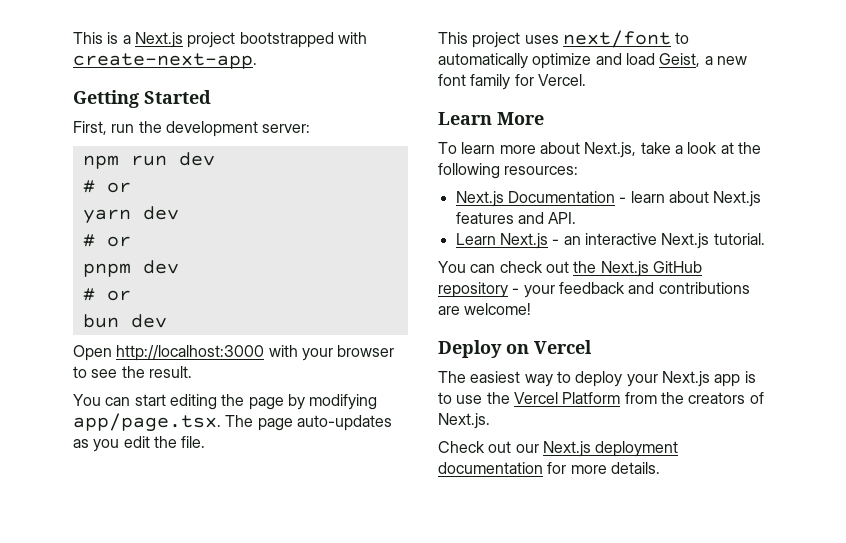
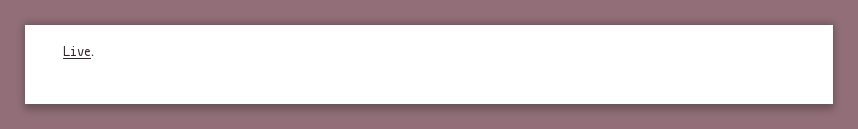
- This is a Next.js project bootstrapped with create-next-app.
- Getting Started
- First, run the development server:
- npm run dev
- # or
- yarn dev
- # or
- pnpm dev
- # or
- bun dev
- Open http://localhost:3000 with your browser to see the result.
- You can start editing the page by modifying app/page.tsx. The page auto-updates as you edit the file.
- This project uses next/font to automatically optimize and load Geist, a new font family for Vercel.
- Learn More
- To learn more about Next.js, take a look at the following resources:
- Next.js Documentation - learn about Next.js features and API.
- Learn Next.js - an interactive Next.js tutorial.
- You can check out the Next.js GitHub repository - your feedback and contributions are welcome!
- Deploy on Vercel
- The easiest way to deploy your Next.js app is to use the Vercel Platform from the creators of Next.js.
- Check out our Next.js deployment documentation for more details.
+ Live.

